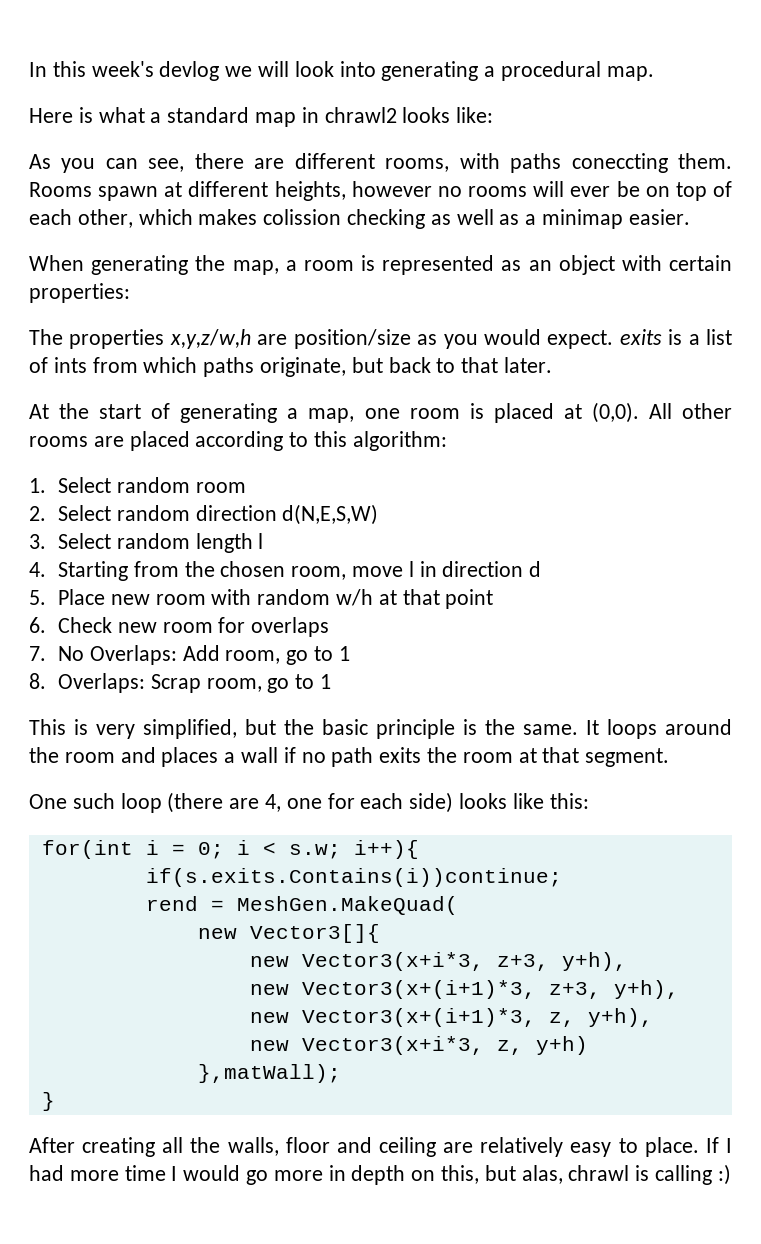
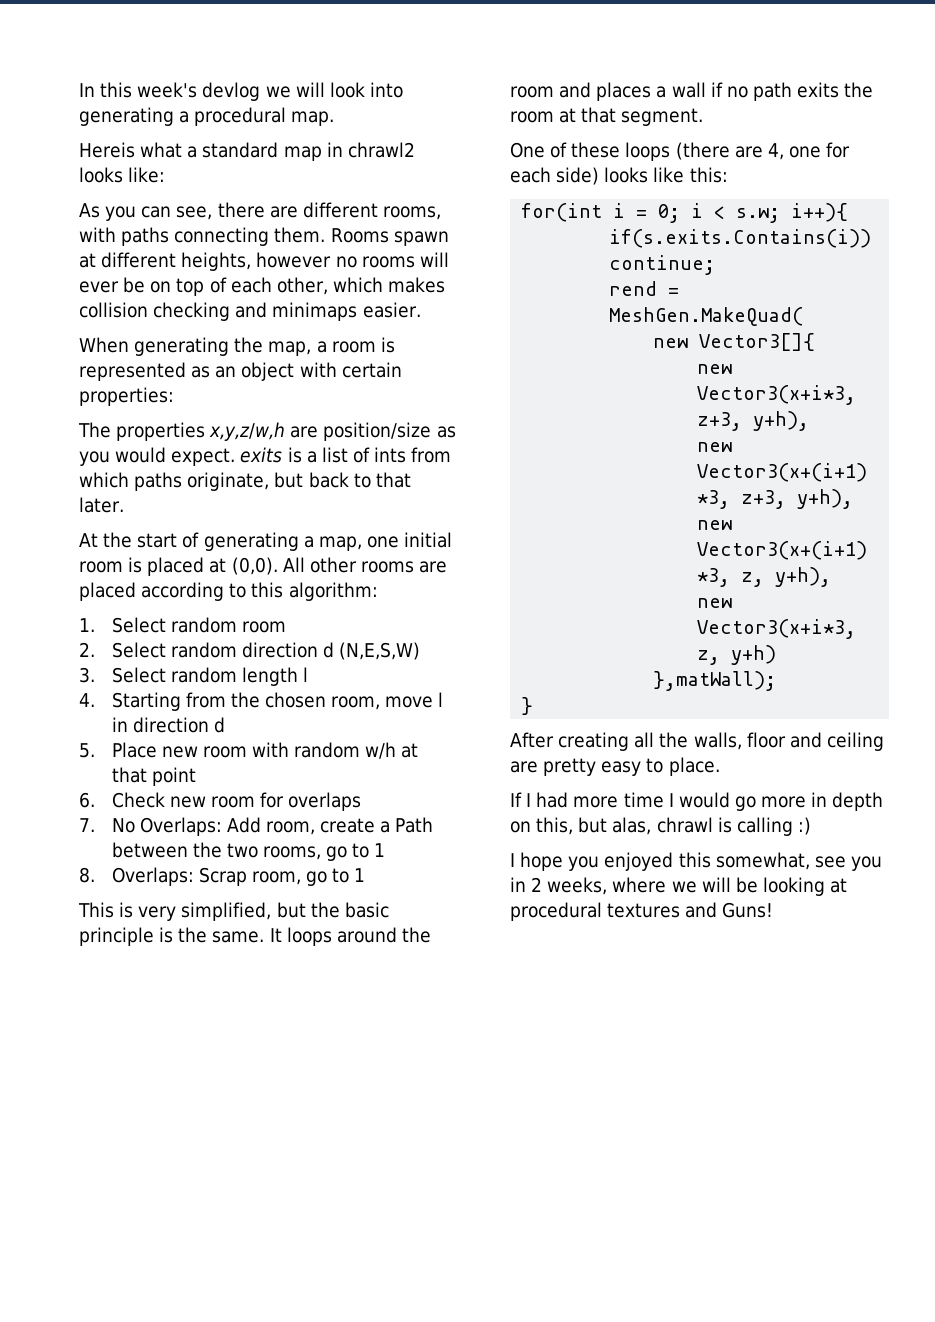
- Here is what a standard map in chrawl2 looks like:
+ Hereis what a standard map in chrawl2 looks like:
- As you can see, there are different rooms, with paths coneccting them.
+ As you can see, there are different rooms, with paths connecting them.
- Rooms spawn at different heights, however no rooms will ever be on top of each other, which makes colission checking as well as a minimap easier.
+ Rooms spawn at different heights, however no rooms will ever be on top of each other, which makes collision checking and minimaps easier.
- At the start of generating a map, one room is placed at (0,0).
+ At the start of generating a map, one initial room is placed at (0,0).
- 2. Select random direction d(N,E,S,W)
+ 2. Select random direction d (N,E,S,W)
- 7. No Overlaps: Add room, go to 1
+ 7. No Overlaps: Add room, create a Path between the two rooms, go to 1
- One such loop (there are 4, one for each side) looks like this:
+ One of these loops (there are 4, one for each side) looks like this:
- After creating all the walls, floor and ceiling are relatively easy to place. If I had more time I would go more in depth on this, but alas, chrawl is calling :)
+ After creating all the walls, floor and ceiling are pretty easy to place.
+ If I had more time I would go more in depth on this, but alas, chrawl is calling :)
+ I hope you enjoyed this somewhat, see you in 2 weeks, where we will be looking at procedural textures and Guns!

